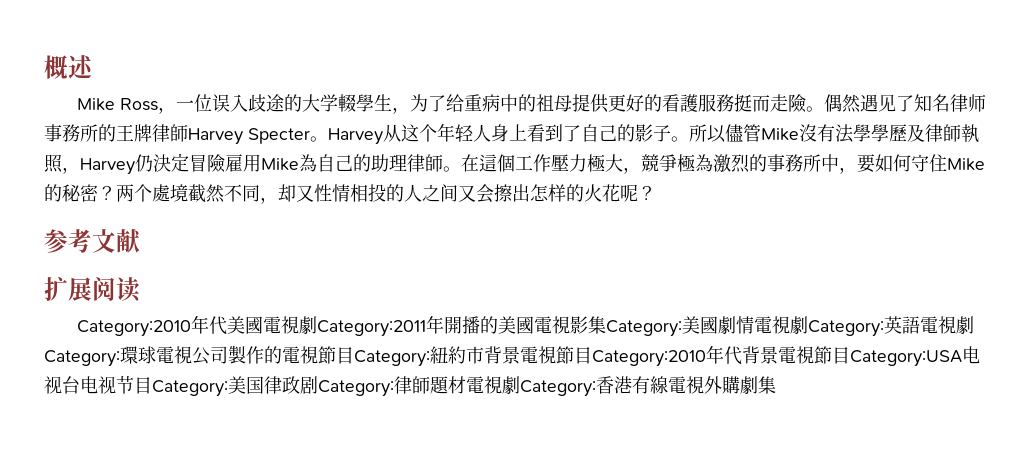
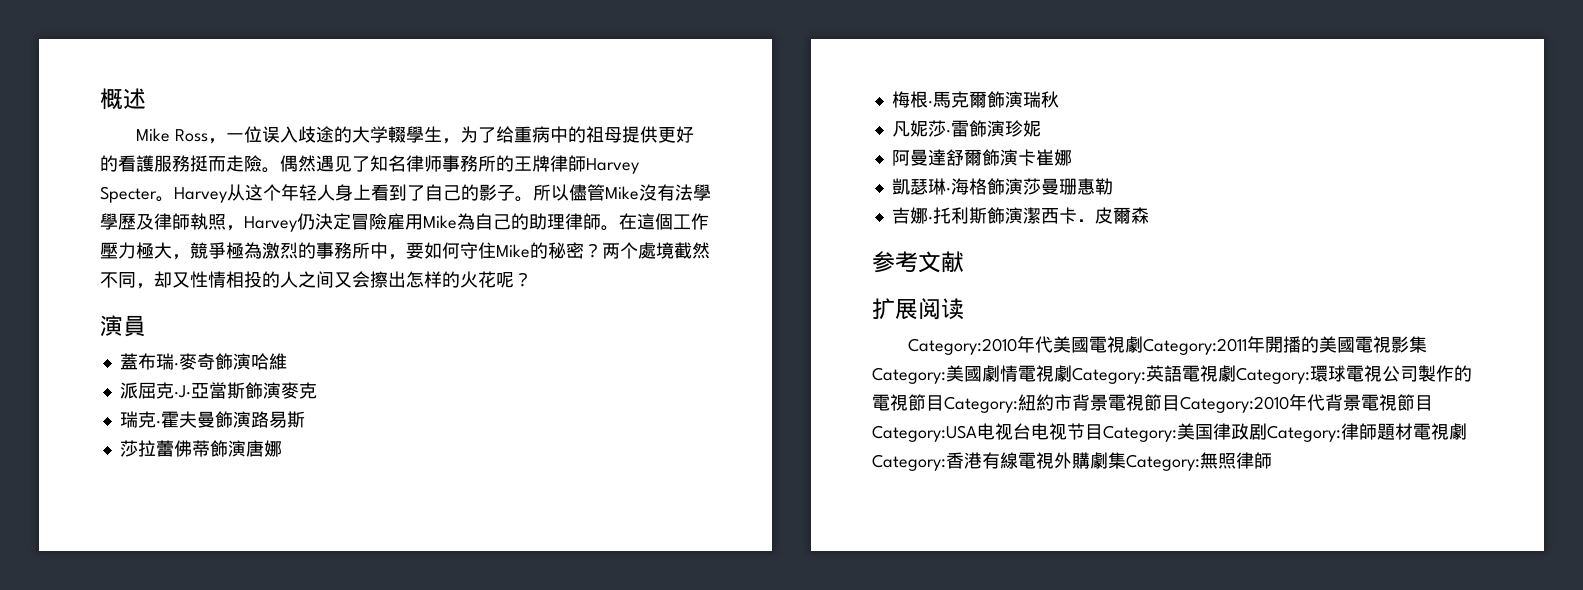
+ 演員
+ 蓋布瑞·麥奇飾演哈維
+ 派屈克·J·亞當斯飾演麥克
+ 瑞克·霍夫曼飾演路易斯
+ 莎拉蕾佛蒂飾演唐娜
+ 梅根·馬克爾飾演瑞秋
+ 凡妮莎·雷飾演珍妮
+ 阿曼達舒爾飾演卡崔娜
+ 凱瑟琳·海格飾演莎曼珊惠勒
+ 吉娜·托利斯飾演潔西卡．皮爾森
- Category:2010年代美國電視劇Category:2011年開播的美國電視影集Category:美國劇情電視劇Category:英語電視劇Category:環球電視公司製作的電視節目Category:紐約市背景電視節目Category:2010年代背景電視節目Category:USA电视台电视节目Category:美国律政剧Category:律師題材電視劇Category:香港有線電視外購劇集
+ Category:2010年代美國電視劇Category:2011年開播的美國電視影集Category:美國劇情電視劇Category:英語電視劇Category:環球電視公司製作的電視節目Category:紐約市背景電視節目Category:2010年代背景電視節目Category:USA电视台电视节目Category:美国律政剧Category:律師題材電視劇Category:香港有線電視外購劇集Category:無照律師

